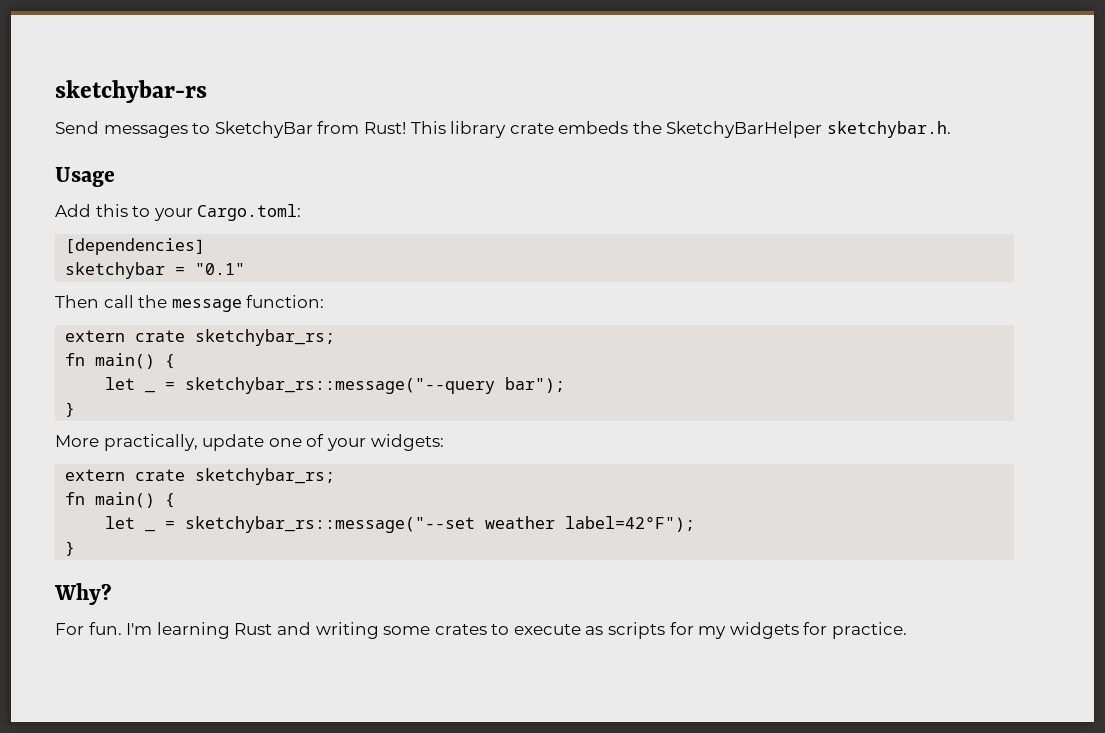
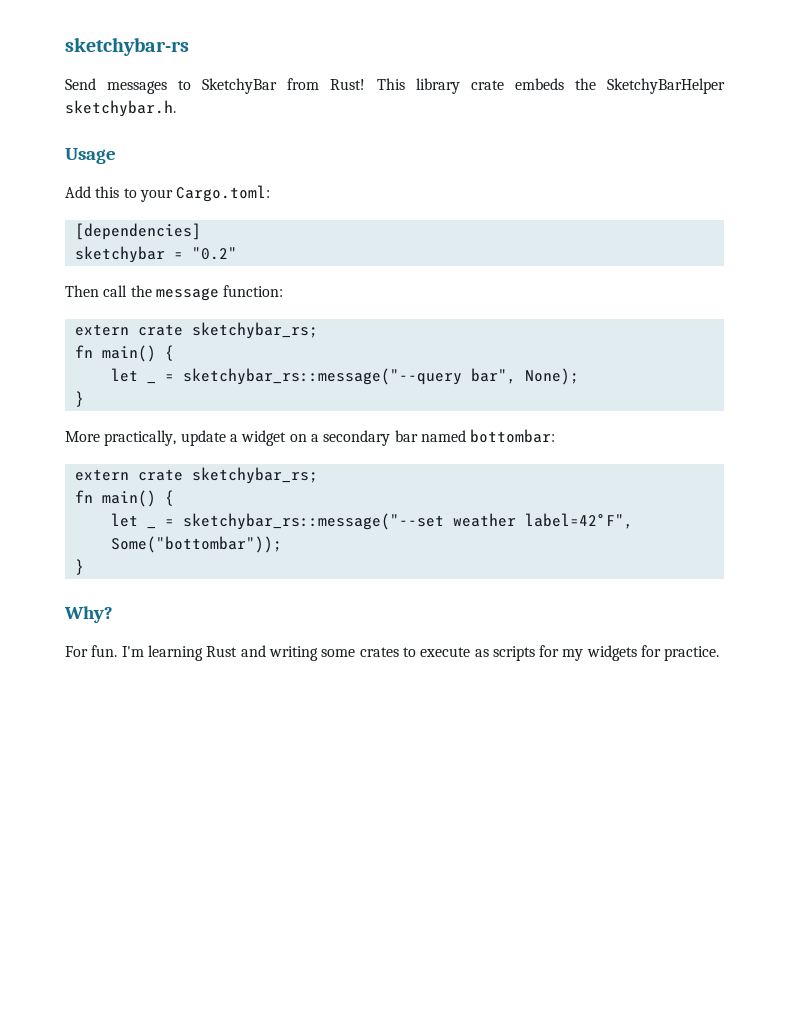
- sketchybar = "0.1"
+ sketchybar = "0.2"
- let _ = sketchybar_rs::message("--query bar");
+ let _ = sketchybar_rs::message("--query bar", None);
- More practically, update one of your widgets:
+ More practically, update a widget on a secondary bar named bottombar:
- let _ = sketchybar_rs::message("--set weather label=42°F");
+ let _ = sketchybar_rs::message("--set weather label=42°F", Some("bottombar"));

